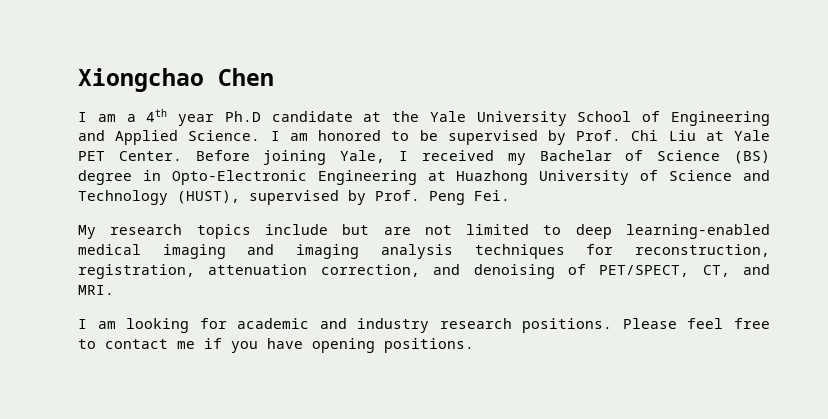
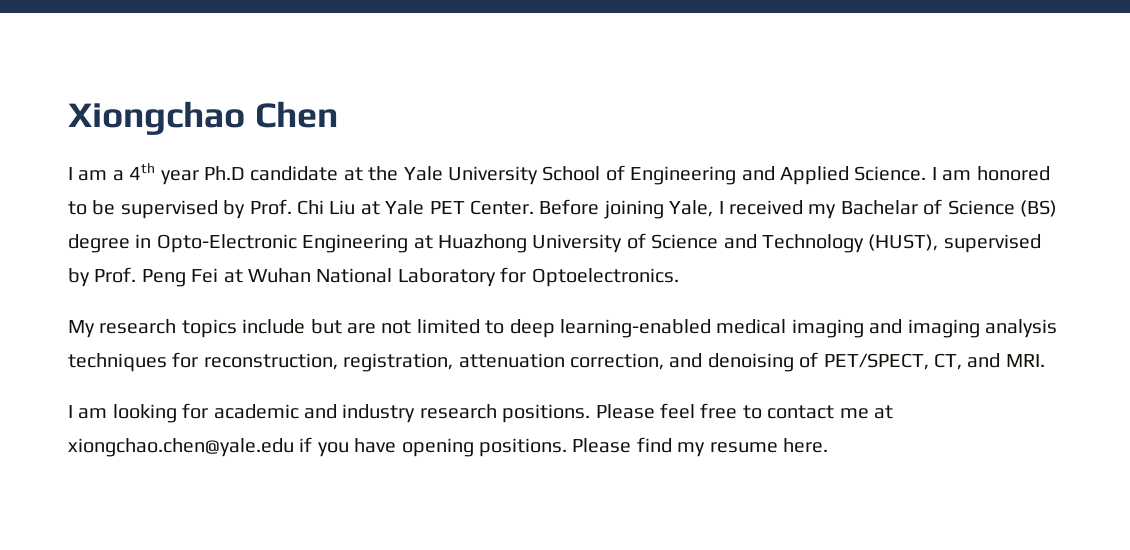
- Before joining Yale, I received my Bachelar of Science (BS) degree in Opto-Electronic Engineering at Huazhong University of Science and Technology (HUST), supervised by Prof. Peng Fei.
+ Before joining Yale, I received my Bachelar of Science (BS) degree in Opto-Electronic Engineering at Huazhong University of Science and Technology (HUST), supervised by Prof. Peng Fei at Wuhan National Laboratory for Optoelectronics.
- Please feel free to contact me if you have opening positions.
+ Please feel free to contact me at xiongchao.chen@yale.edu if you have opening positions.
+ Please find my resume here.

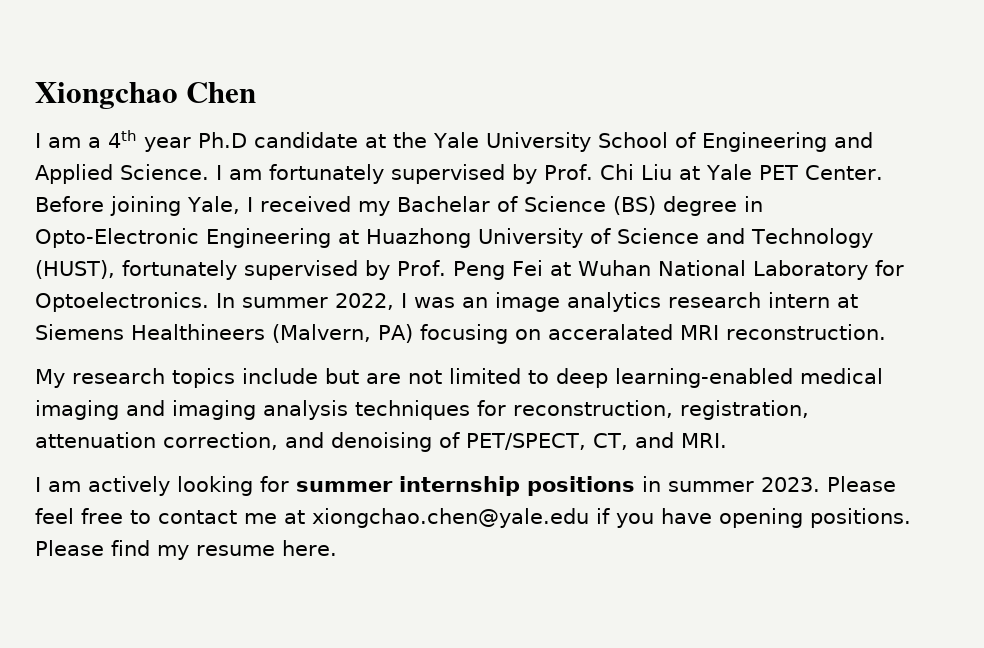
- I am honored to be supervised by Prof. Chi Liu at Yale PET Center.
+ I am fortunately supervised by Prof. Chi Liu at Yale PET Center.
- Before joining Yale, I received my Bachelar of Science (BS) degree in Opto-Electronic Engineering at Huazhong University of Science and Technology (HUST), supervised by Prof. Peng Fei at Wuhan National Laboratory for Optoelectronics.
+ Before joining Yale, I received my Bachelar of Science (BS) degree in Opto-Electronic Engineering at Huazhong University of Science and Technology (HUST), fortunately supervised by Prof. Peng Fei at Wuhan National Laboratory for Optoelectronics. In summer 2022, I was an image analytics research intern at Siemens Healthineers (Malvern, PA) focusing on acceralated MRI reconstruction.
- I am looking for academic and industry research positions.
+ I am actively looking for summer internship positions in summer 2023.

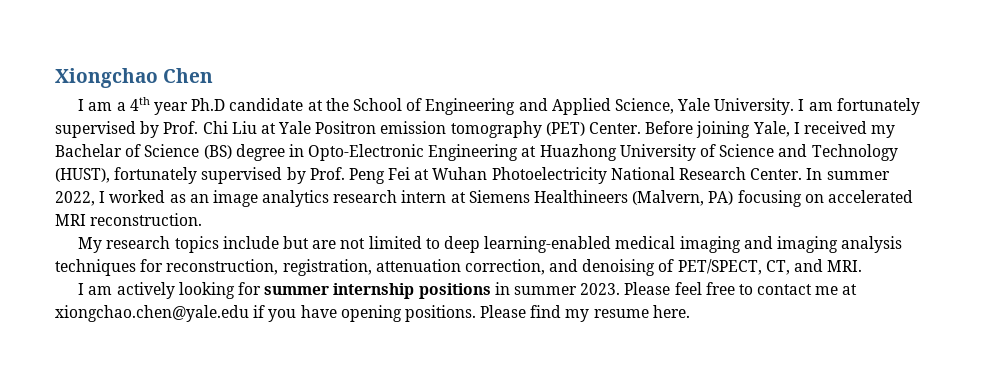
- I am a 4th year Ph.D candidate at the Yale University School of Engineering and Applied Science.
+ I am a 4th year Ph.D candidate at the School of Engineering and Applied Science, Yale University.
- I am fortunately supervised by Prof. Chi Liu at Yale PET Center.
+ I am fortunately supervised by Prof. Chi Liu at Yale Positron emission tomography (PET) Center.
- Before joining Yale, I received my Bachelar of Science (BS) degree in Opto-Electronic Engineering at Huazhong University of Science and Technology (HUST), fortunately supervised by Prof. Peng Fei at Wuhan National Laboratory for Optoelectronics.
+ Before joining Yale, I received my Bachelar of Science (BS) degree in Opto-Electronic Engineering at Huazhong University of Science and Technology (HUST), fortunately supervised by Prof. Peng Fei at Wuhan Photoelectricity National Research Center.
- In summer 2022, I was an image analytics research intern at Siemens Healthineers (Malvern, PA) focusing on acceralated MRI reconstruction.
+ In summer 2022, I worked as an image analytics research intern at Siemens Healthineers (Malvern, PA) focusing on accelerated MRI reconstruction.

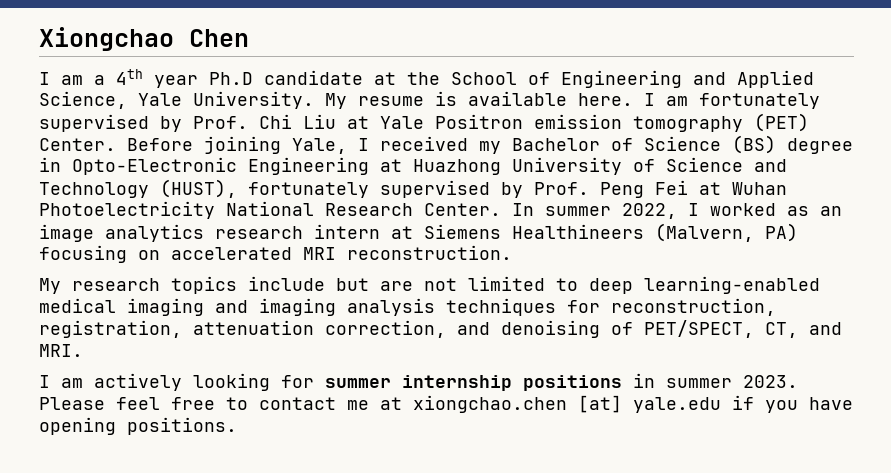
+ My resume is available here.
- Before joining Yale, I received my Bachelar of Science (BS) degree in Opto-Electronic Engineering at Huazhong University of Science and Technology (HUST), fortunately supervised by Prof. Peng Fei at Wuhan Photoelectricity National Research Center.
+ Before joining Yale, I received my Bachelor of Science (BS) degree in Opto-Electronic Engineering at Huazhong University of Science and Technology (HUST), fortunately supervised by Prof. Peng Fei at Wuhan Photoelectricity National Research Center.
- Please feel free to contact me at xiongchao.chen@yale.edu if you have opening positions. Please find my resume here.
+ Please feel free to contact me at xiongchao.chen [at] yale.edu if you have opening positions.

